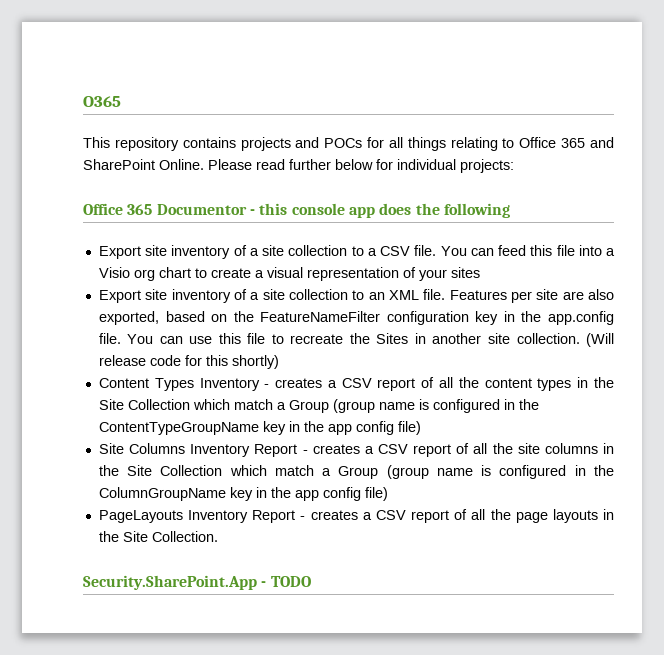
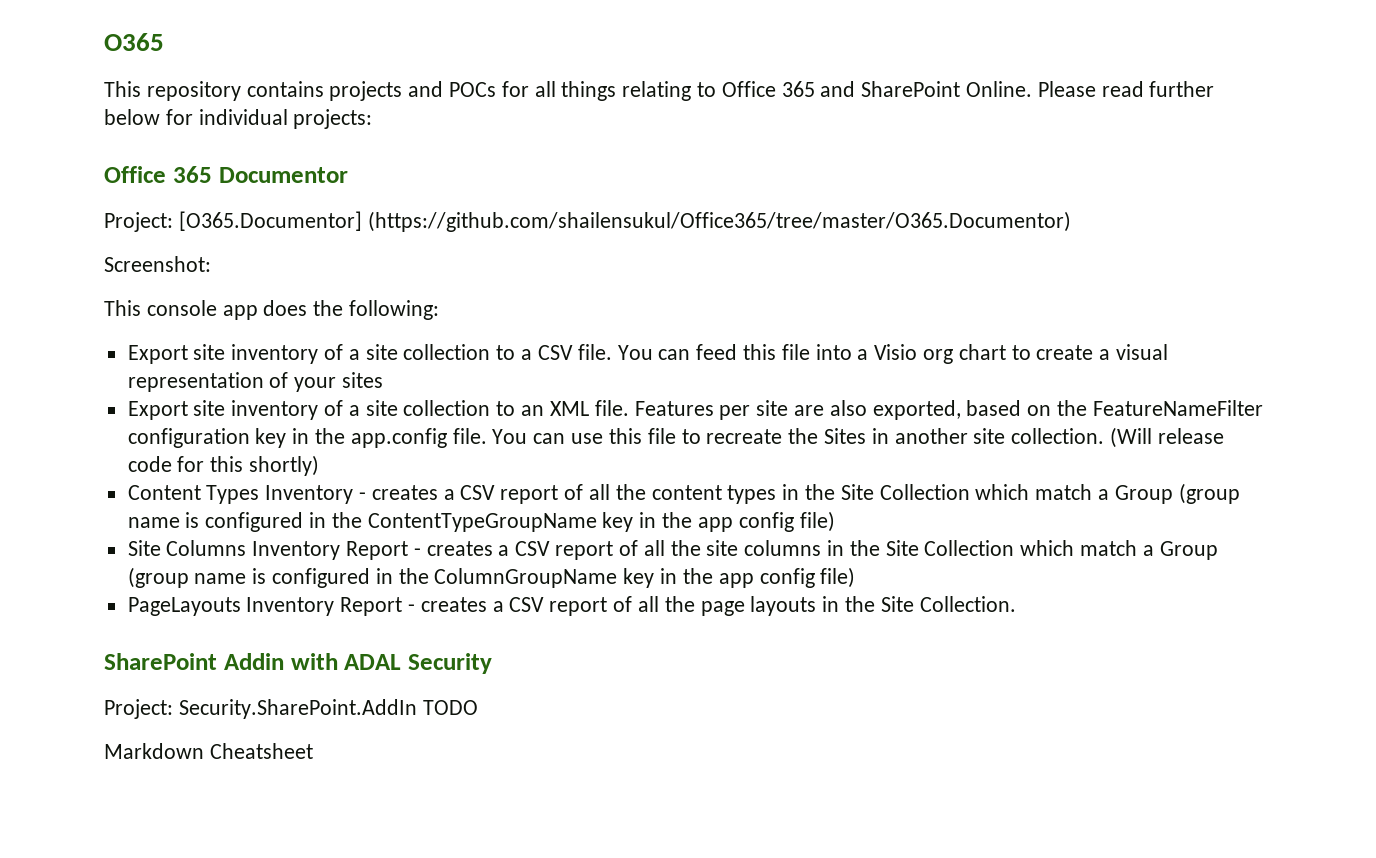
- Office 365 Documentor - this console app does the following
+ Office 365 Documentor
+ Project: [O365.Documentor] (https://github.com/shailensukul/Office365/tree/master/O365.Documentor)
+ Screenshot:
+ This console app does the following:
- Security.SharePoint.App - TODO
+ SharePoint Addin with ADAL Security
+ Project: Security.SharePoint.AddIn TODO
+ Markdown Cheatsheet

